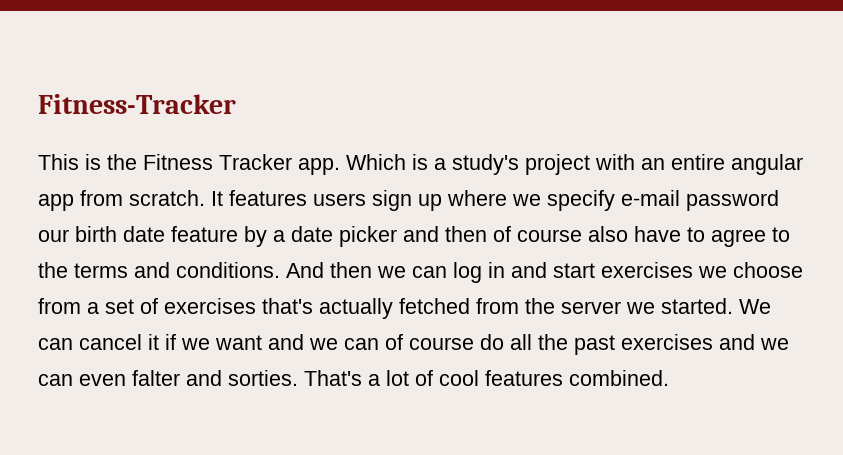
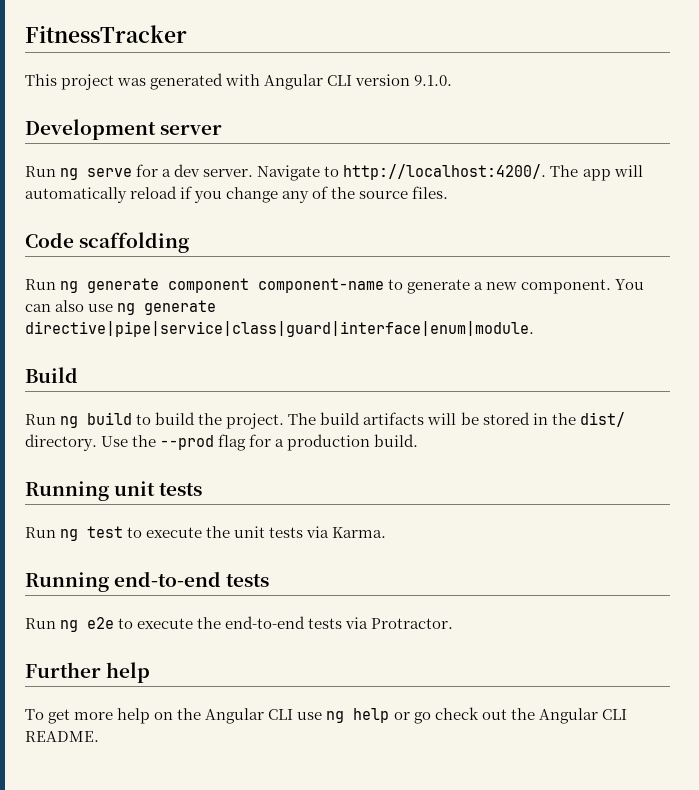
- Fitness-Tracker
+ FitnessTracker
- This is the Fitness Tracker app. Which is a study's project with an entire angular app from scratch. It features users sign up where we specify e-mail password our birth date feature by a date picker and then of course also have to agree to the terms and conditions. And then we can log in and start exercises we choose from a set of exercises that's actually fetched from the server we started. We can cancel it if we want and we can of course do all the past exercises and we can even falter and sorties. That's a lot of cool features combined.
+ This project was generated with Angular CLI version 9.1.0.
+ Development server
+ Run ng serve for a dev server. Navigate to http://localhost:4200/. The app will automatically reload if you change any of the source files.
+ Code scaffolding
+ Run ng generate component component-name to generate a new component. You can also use ng generate directive|pipe|service|class|guard|interface|enum|module.
+ Build
+ Run ng build to build the project. The build artifacts will be stored in the dist/ directory. Use the --prod flag for a production build.
+ Running unit tests
+ Run ng test to execute the unit tests via Karma.
+ Running end-to-end tests
+ Run ng e2e to execute the end-to-end tests via Protractor.
+ Further help
+ To get more help on the Angular CLI use ng help or go check out the Angular CLI README.

